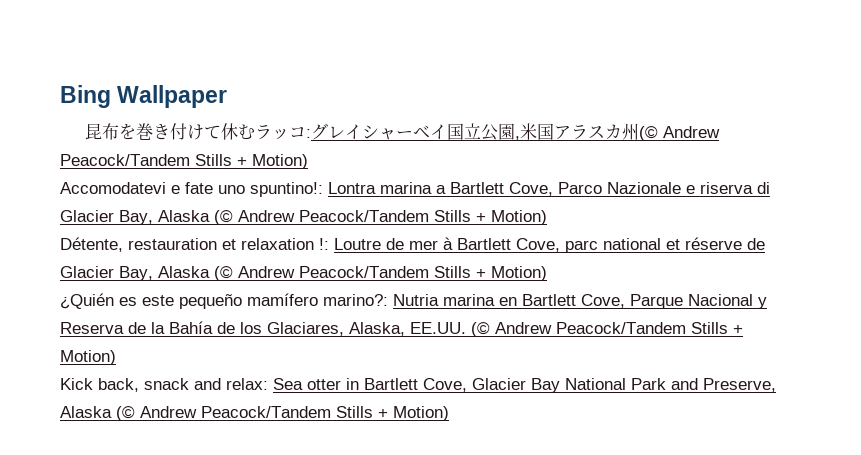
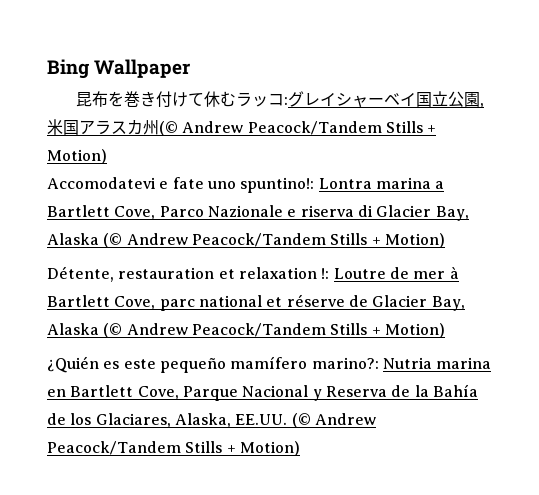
- Kick back, snack and relax: Sea otter in Bartlett Cove, Glacier Bay National Park and Preserve, Alaska (© Andrew Peacock/Tandem Stills + Motion)

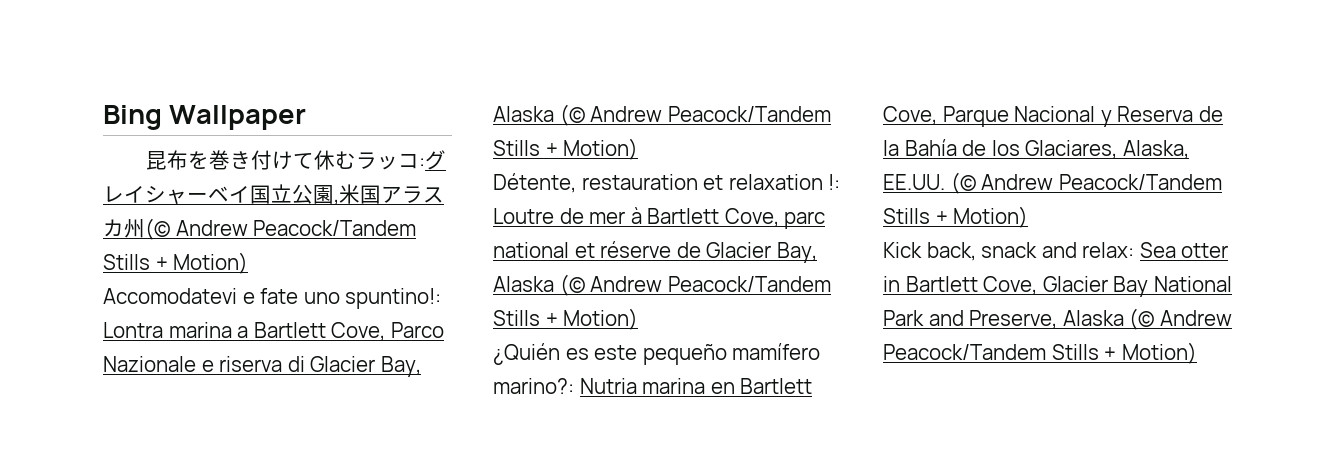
+ Kick back, snack and relax: Sea otter in Bartlett Cove, Glacier Bay National Park and Preserve, Alaska (© Andrew Peacock/Tandem Stills + Motion)

